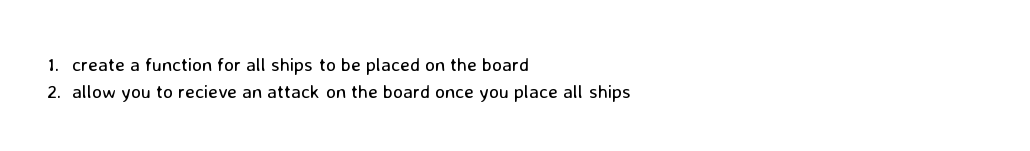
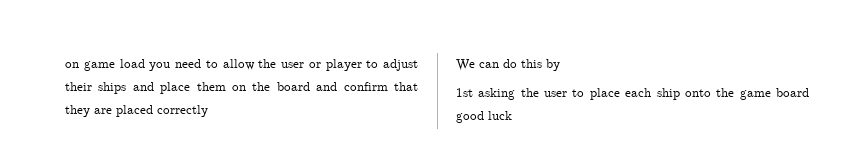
- 1. create a function for all ships to be placed on the board
- 2. allow you to recieve an attack on the board once you place all ships
+ on game load you need to allow the user or player to adjust their ships and place them on the board and confirm that they are placed correctly
+ We can do this by
+ 1st asking the user to place each ship onto the game board good luck

